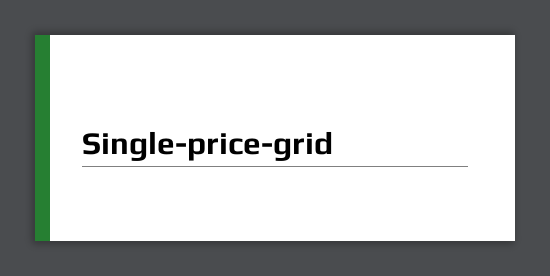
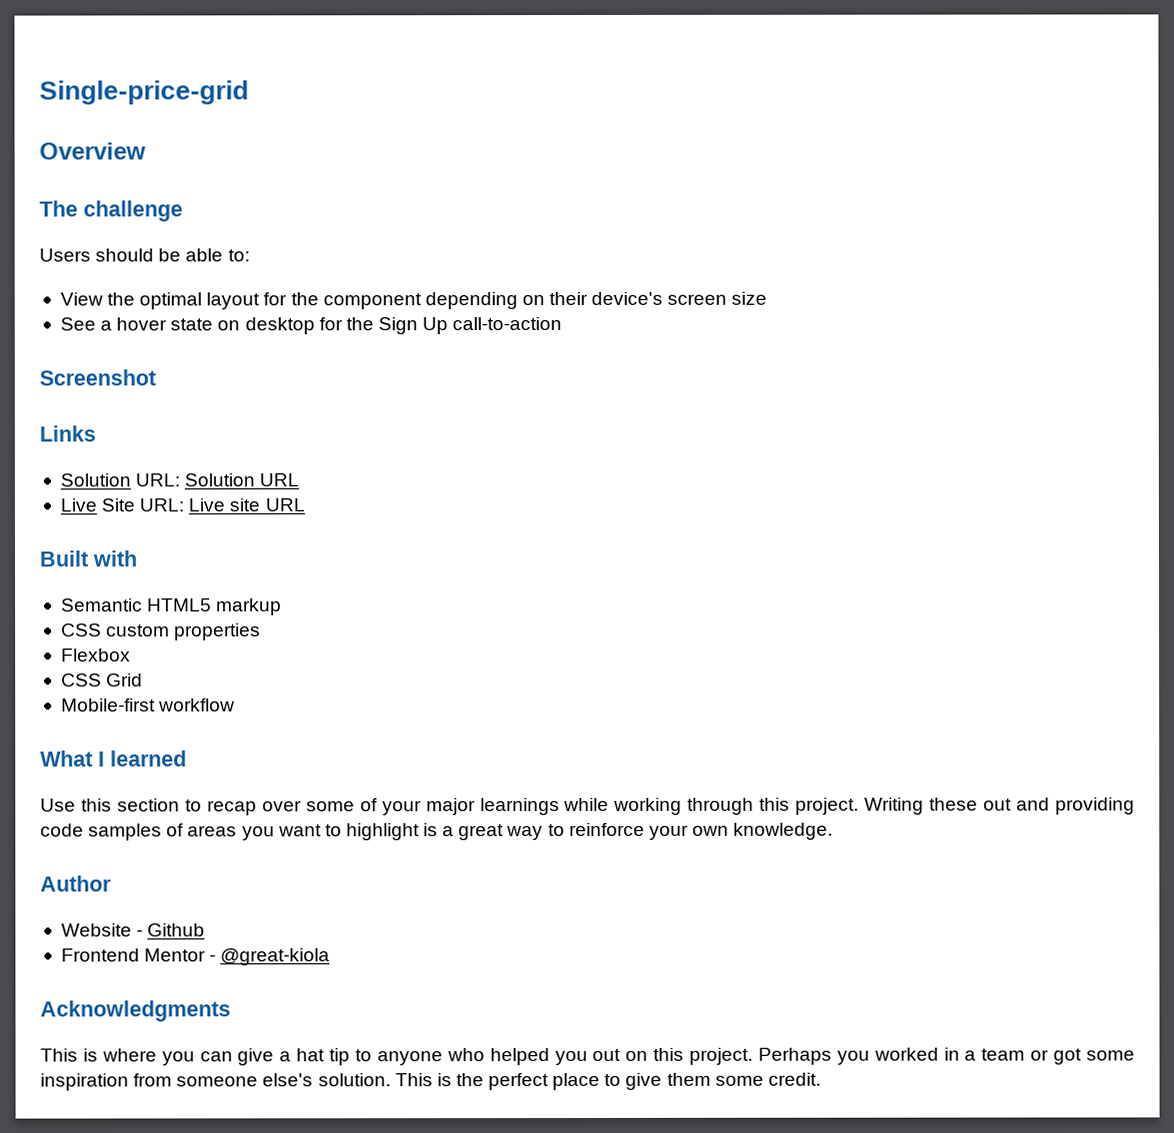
+ Overview
+ The challenge
+ Users should be able to:
+ View the optimal layout for the component depending on their device's screen size
+ See a hover state on desktop for the Sign Up call-to-action
+ Screenshot
+ Links
+ Solution URL: Solution URL
+ Live Site URL: Live site URL
+ Built with
+ Semantic HTML5 markup
+ CSS custom properties
+ Flexbox
+ CSS Grid
+ Mobile-first workflow
+ What I learned
+ Use this section to recap over some of your major learnings while working through this project. Writing these out and providing code samples of areas you want to highlight is a great way to reinforce your own knowledge.
+ Author
+ Website - Github
+ Frontend Mentor - @great-kiola
+ Acknowledgments
+ This is where you can give a hat tip to anyone who helped you out on this project. Perhaps you worked in a team or got some inspiration from someone else's solution. This is the perfect place to give them some credit.

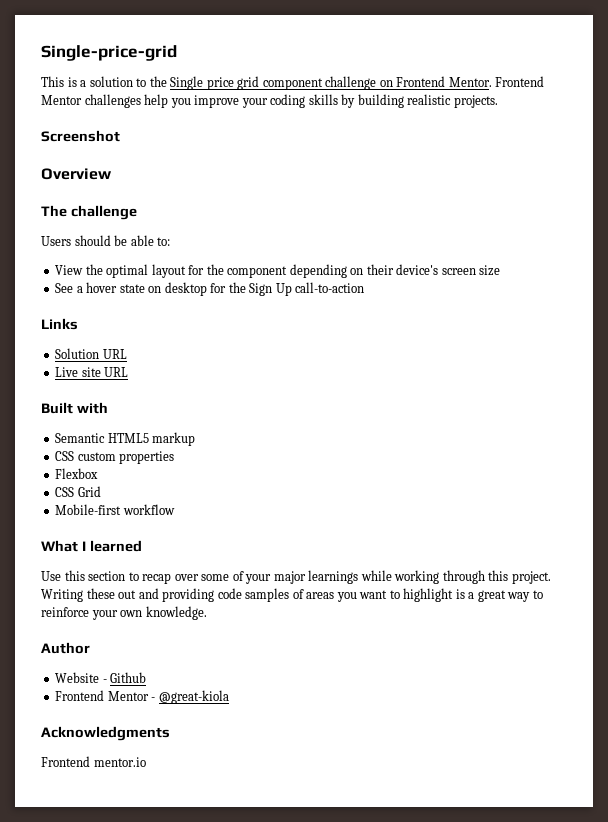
+ This is a solution to the Single price grid component challenge on Frontend Mentor. Frontend Mentor challenges help you improve your coding skills by building realistic projects.
+ Screenshot
- Screenshot
- Solution URL: Solution URL
+ Solution URL
- Live Site URL: Live site URL
+ Live site URL
- This is where you can give a hat tip to anyone who helped you out on this project. Perhaps you worked in a team or got some inspiration from someone else's solution. This is the perfect place to give them some credit.
+ Frontend mentor.io

